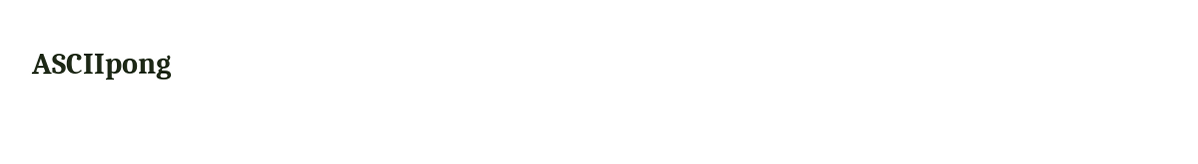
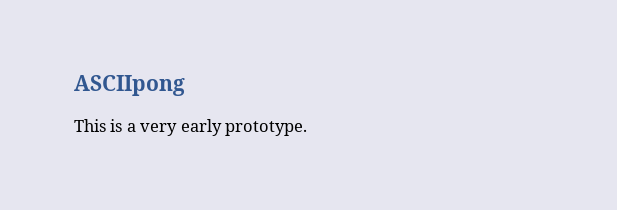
+ This is a very early prototype.

